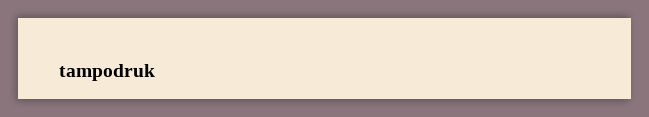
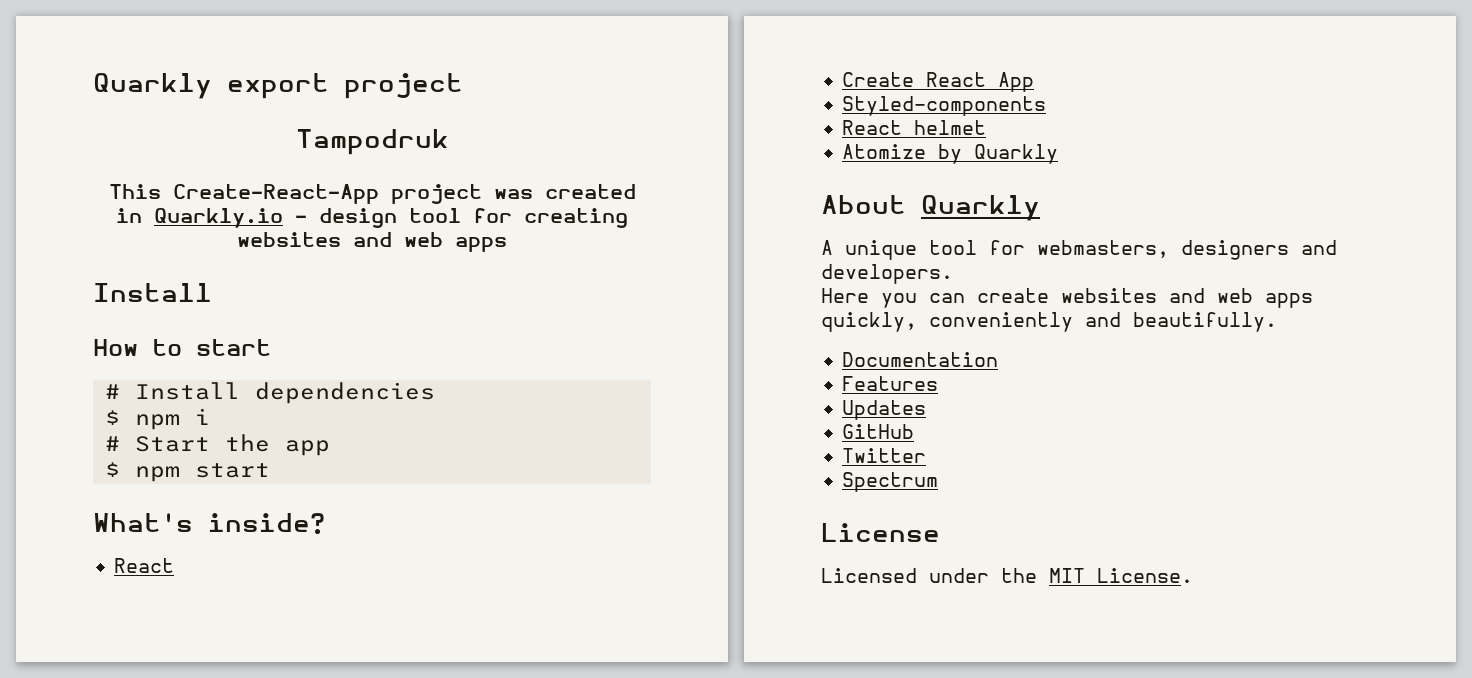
- tampodruk
+ Quarkly export project
+ Tampodruk
+ This Create-React-App project was created in Quarkly.io – design tool for creating websites and web apps
+ Install
+ How to start
+ # Install dependencies
+ $ npm i
+ # Start the app
+ $ npm start
+ What's inside?
+ React
+ Create React App
+ Styled-components
+ React helmet
+ Atomize by Quarkly
+ About Quarkly
+ A unique tool for webmasters, designers and developers.
+ Here you can create websites and web apps quickly, conveniently and beautifully.
+ Documentation
+ Features
+ Updates
+ GitHub
+ Twitter
+ Spectrum
+ License
+ Licensed under the MIT License.

